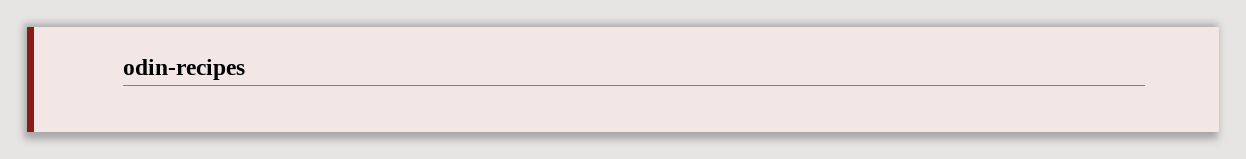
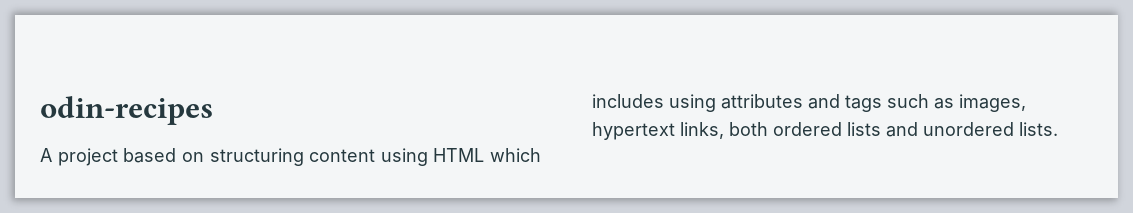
+ A project based on structuring content using HTML which includes using attributes and tags such as images, hypertext links, both ordered lists and unordered lists.

